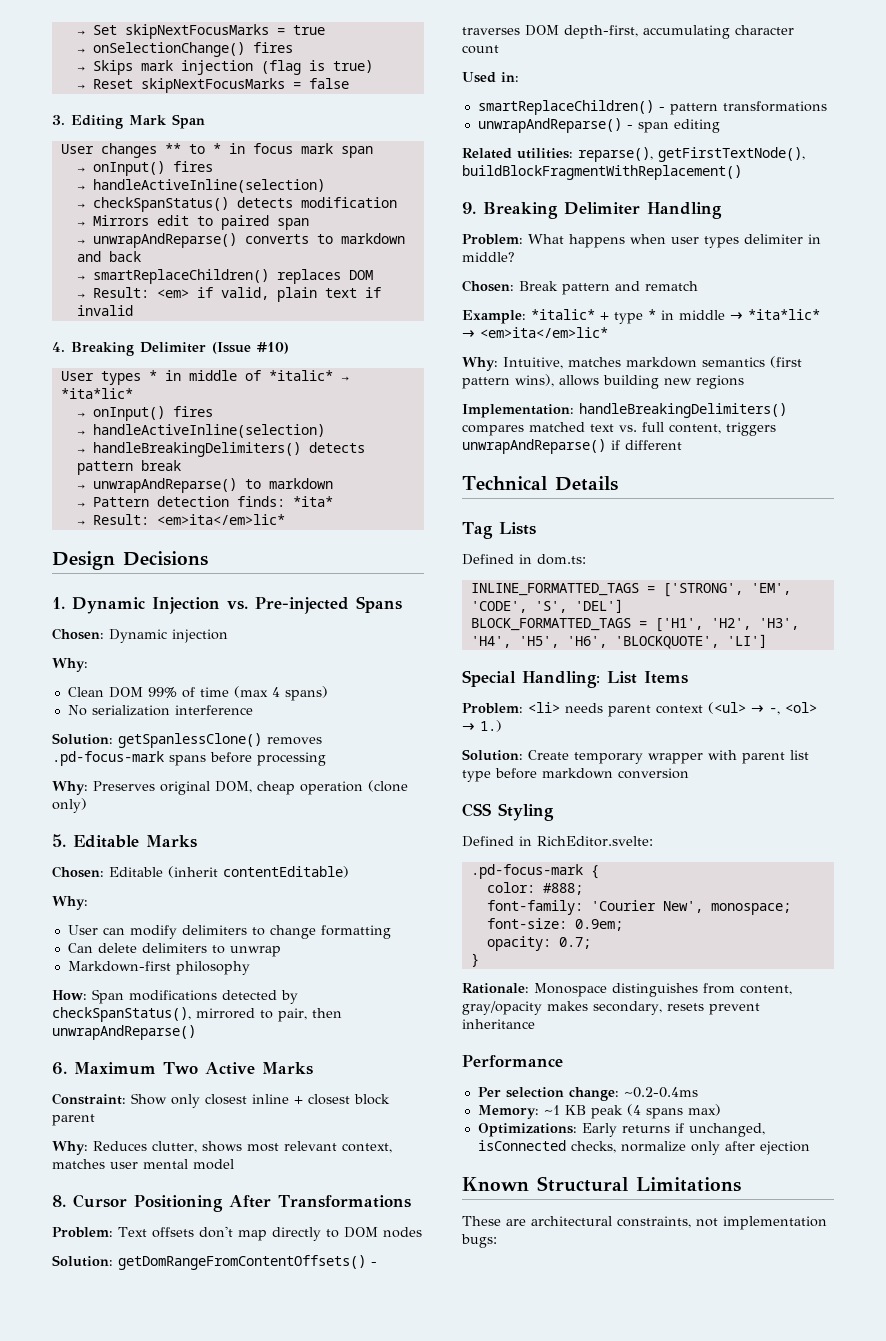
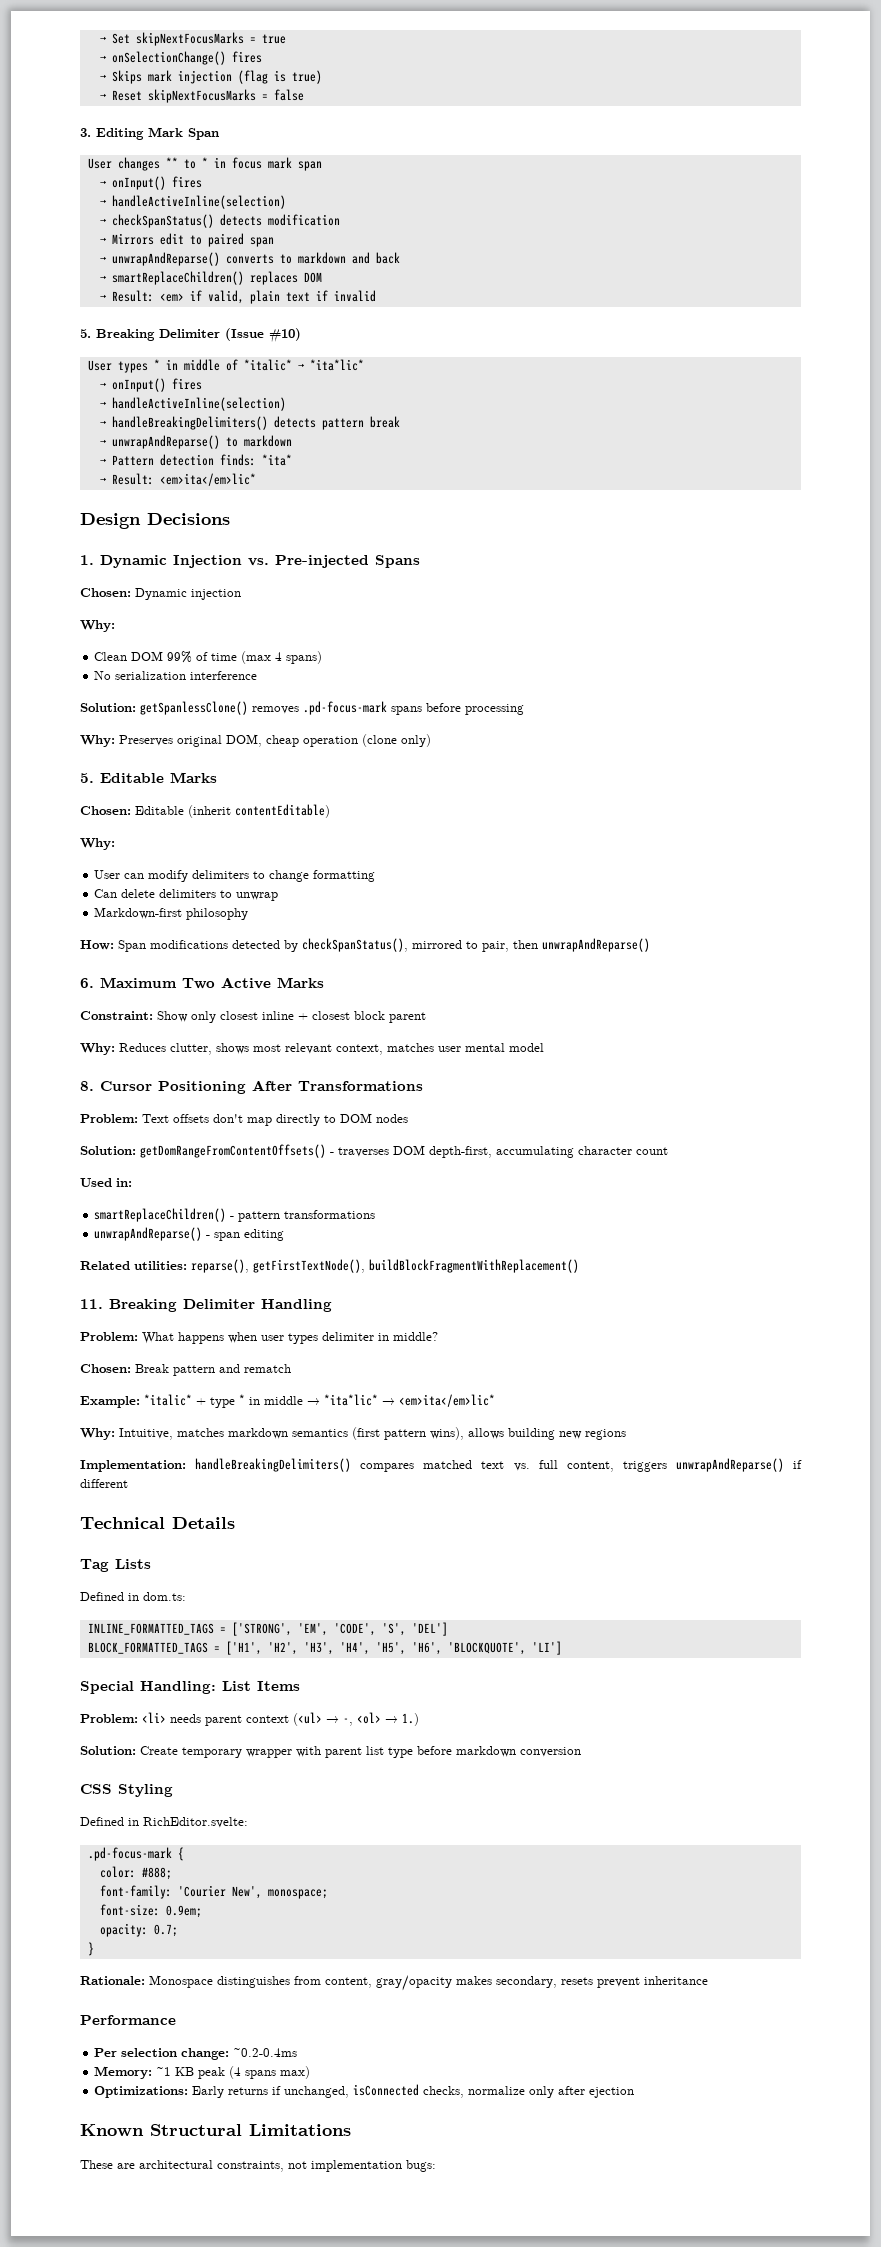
- 4. Breaking Delimiter (Issue #10)
+ 5. Breaking Delimiter (Issue #10)
- 9. Breaking Delimiter Handling
+ 11. Breaking Delimiter Handling

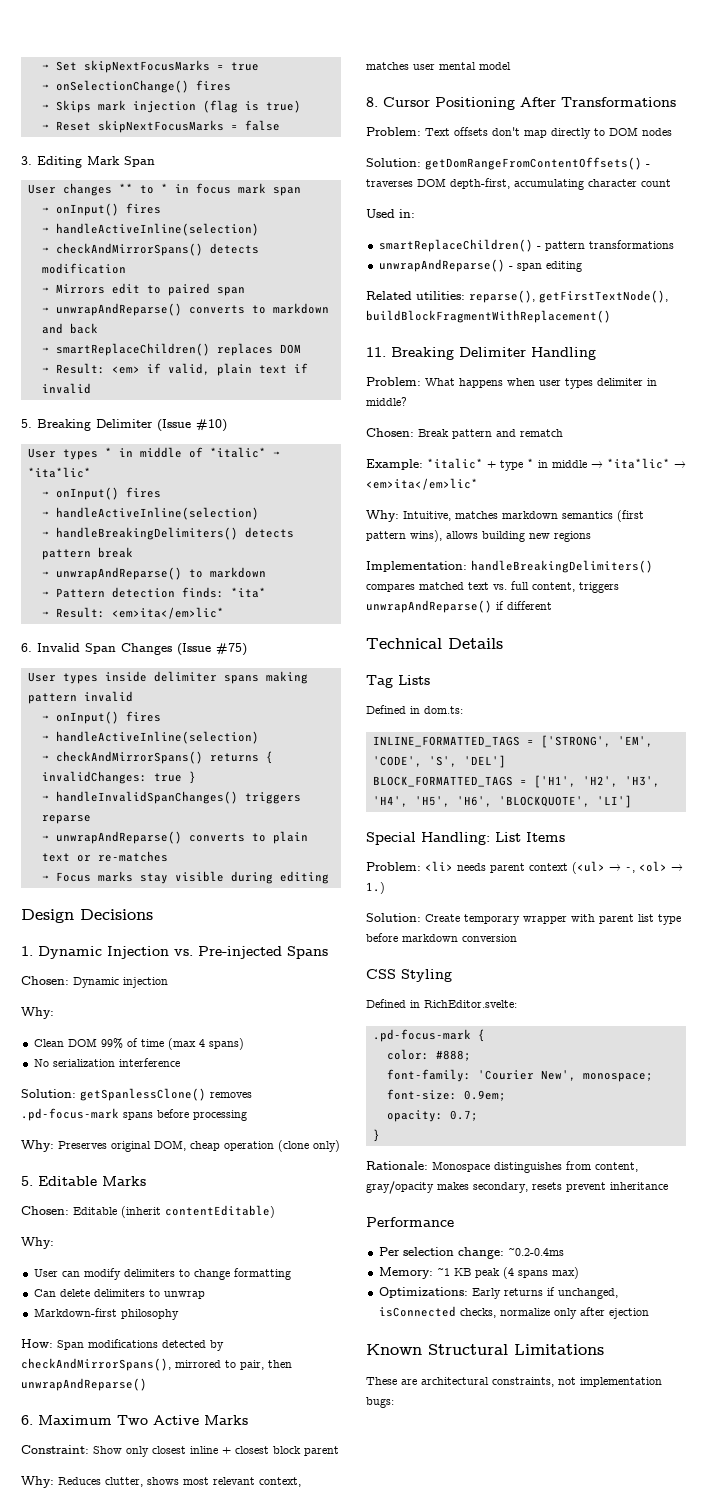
- → checkSpanStatus() detects modification
+ → checkAndMirrorSpans() detects modification
+ 6. Invalid Span Changes (Issue #75)
+ User types inside delimiter spans making pattern invalid
+ → onInput() fires
+ → handleActiveInline(selection)
+ → checkAndMirrorSpans() returns { invalidChanges: true }
+ → handleInvalidSpanChanges() triggers reparse
+ → unwrapAndReparse() converts to plain text or re-matches
+ → Focus marks stay visible during editing
- How: Span modifications detected by checkSpanStatus(), mirrored to pair, then unwrapAndReparse()
+ How: Span modifications detected by checkAndMirrorSpans(), mirrored to pair, then unwrapAndReparse()

